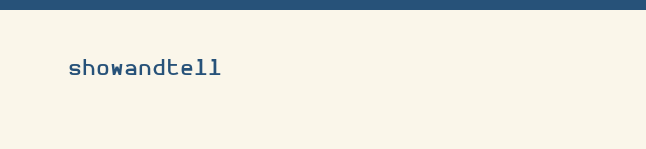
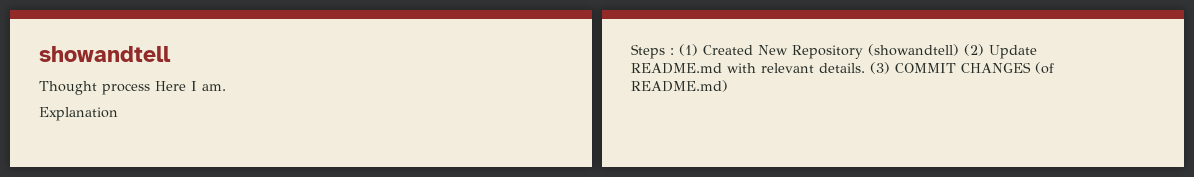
+ Thought process Here I am.
+ Explanation
+ Steps : (1) Created New Repository (showandtell) (2) Update README.md with relevant details. (3) COMMIT CHANGES (of README.md)

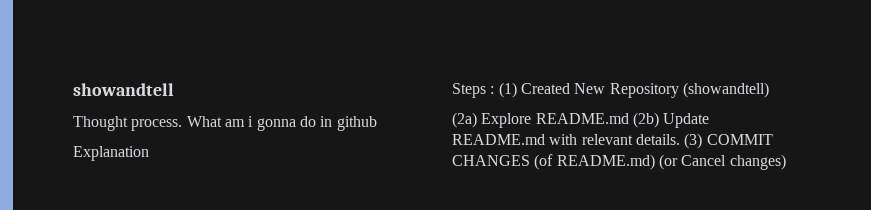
- Thought process Here I am.
+ Thought process. What am i gonna do in github
- Steps : (1) Created New Repository (showandtell) (2) Update README.md with relevant details.
+ Steps : (1) Created New Repository (showandtell)
+ (2a) Explore README.md (2b) Update README.md with relevant details.
- (3) COMMIT CHANGES (of README.md)
+ (3) COMMIT CHANGES (of README.md) (or Cancel changes)

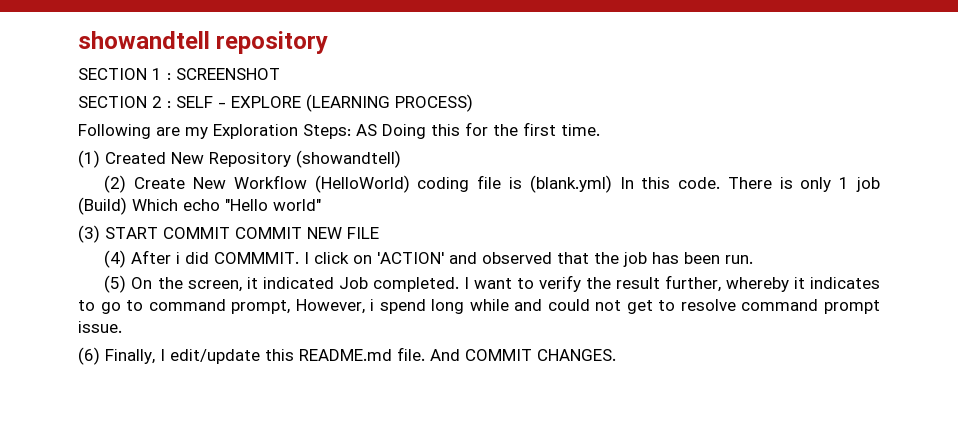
- showandtell
- Thought process. What am i gonna do in github
- Explanation
- Steps : (1) Created New Repository (showandtell)
+ showandtell repository
+ SECTION 1 : SCREENSHOT
+ SECTION 2 : SELF - EXPLORE (LEARNING PROCESS)
+ Following are my Exploration Steps: AS Doing this for the first time.
+ (1) Created New Repository (showandtell)
- (2a) Explore README.md (2b) Update README.md with relevant details. (3) COMMIT CHANGES (of README.md) (or Cancel changes)
+ (2) Create New Workflow (HelloWorld) coding file is (blank.yml) In this code. There is only 1 job (Build) Which echo "Hello world"
+ (3) START COMMIT COMMIT NEW FILE
+ (4) After i did COMMMIT. I click on 'ACTION' and observed that the job has been run.
+ (5) On the screen, it indicated Job completed. I want to verify the result further, whereby it indicates to go to command prompt, However, i spend long while and could not get to resolve command prompt issue.
+ (6) Finally, I edit/update this README.md file. And COMMIT CHANGES.

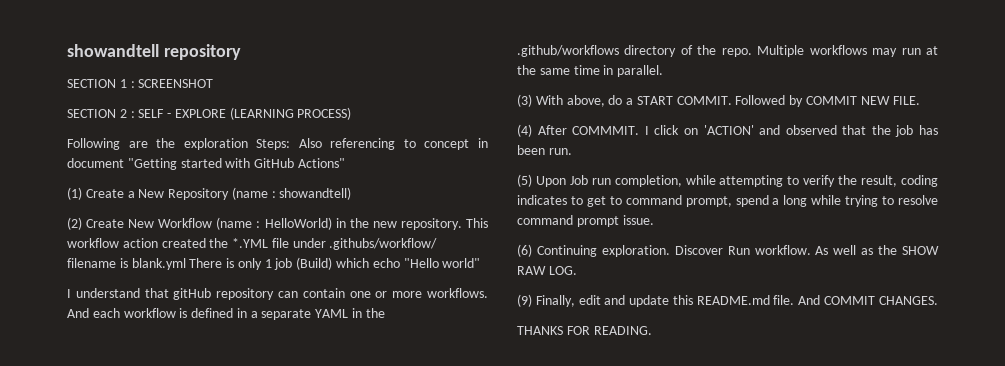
- Following are my Exploration Steps: AS Doing this for the first time.
- (1) Created New Repository (showandtell)
- (2) Create New Workflow (HelloWorld) coding file is (blank.yml) In this code. There is only 1 job (Build) Which echo "Hello world"
+ Following are the exploration Steps: Also referencing to concept in document "Getting started with GitHub Actions"
+ (1) Create a New Repository (name : showandtell)
+ (2) Create New Workflow (name : HelloWorld) in the new repository. This workflow action created the *.YML file under .githubs/workflow/ filename is blank.yml There is only 1 job (Build) which echo "Hello world"
- (3) START COMMIT COMMIT NEW FILE
+ I understand that gitHub repository can contain one or more workflows. And each workflow is defined in a separate YAML in the .github/workflows directory of the repo. Multiple workflows may run at the same time in parallel.
+ (3) With above, do a START COMMIT. Followed by COMMIT NEW FILE.
- (4) After i did COMMMIT.
+ (4) After COMMMIT.
- (5) On the screen, it indicated Job completed. I want to verify the result further, whereby it indicates to go to command prompt, However, i spend long while and could not get to resolve command prompt issue.
+ (5) Upon Job run completion, while attempting to verify the result, coding indicates to get to command prompt, spend a long while trying to resolve command prompt issue.
- (6) Finally, I edit/update this README.md file.
+ (6) Continuing exploration. Discover Run workflow. As well as the SHOW RAW LOG.
+ (9) Finally, edit and update this README.md file.
+ THANKS FOR READING.

